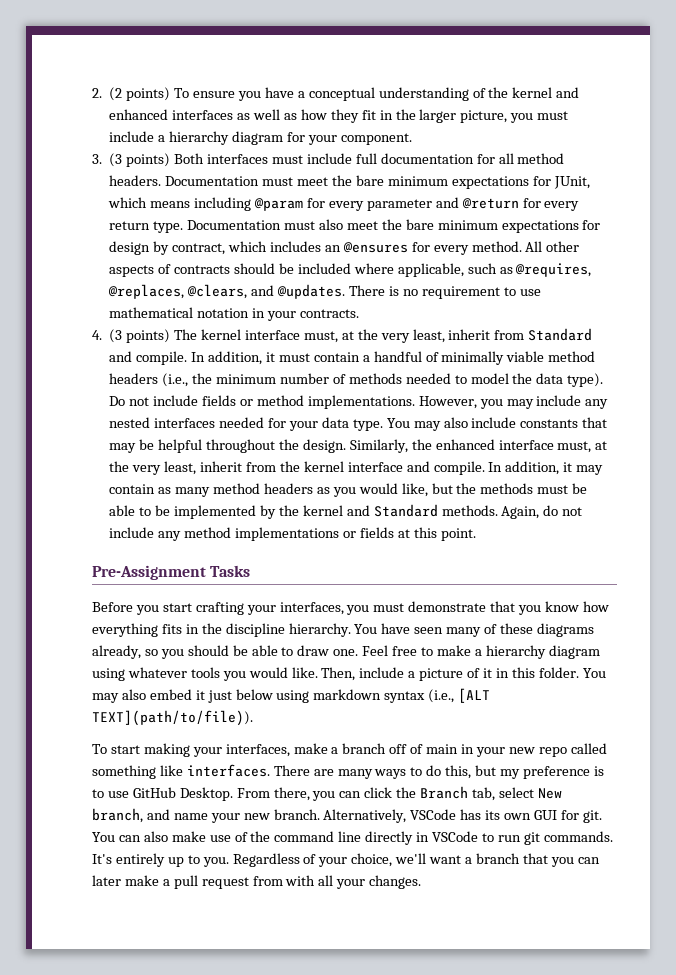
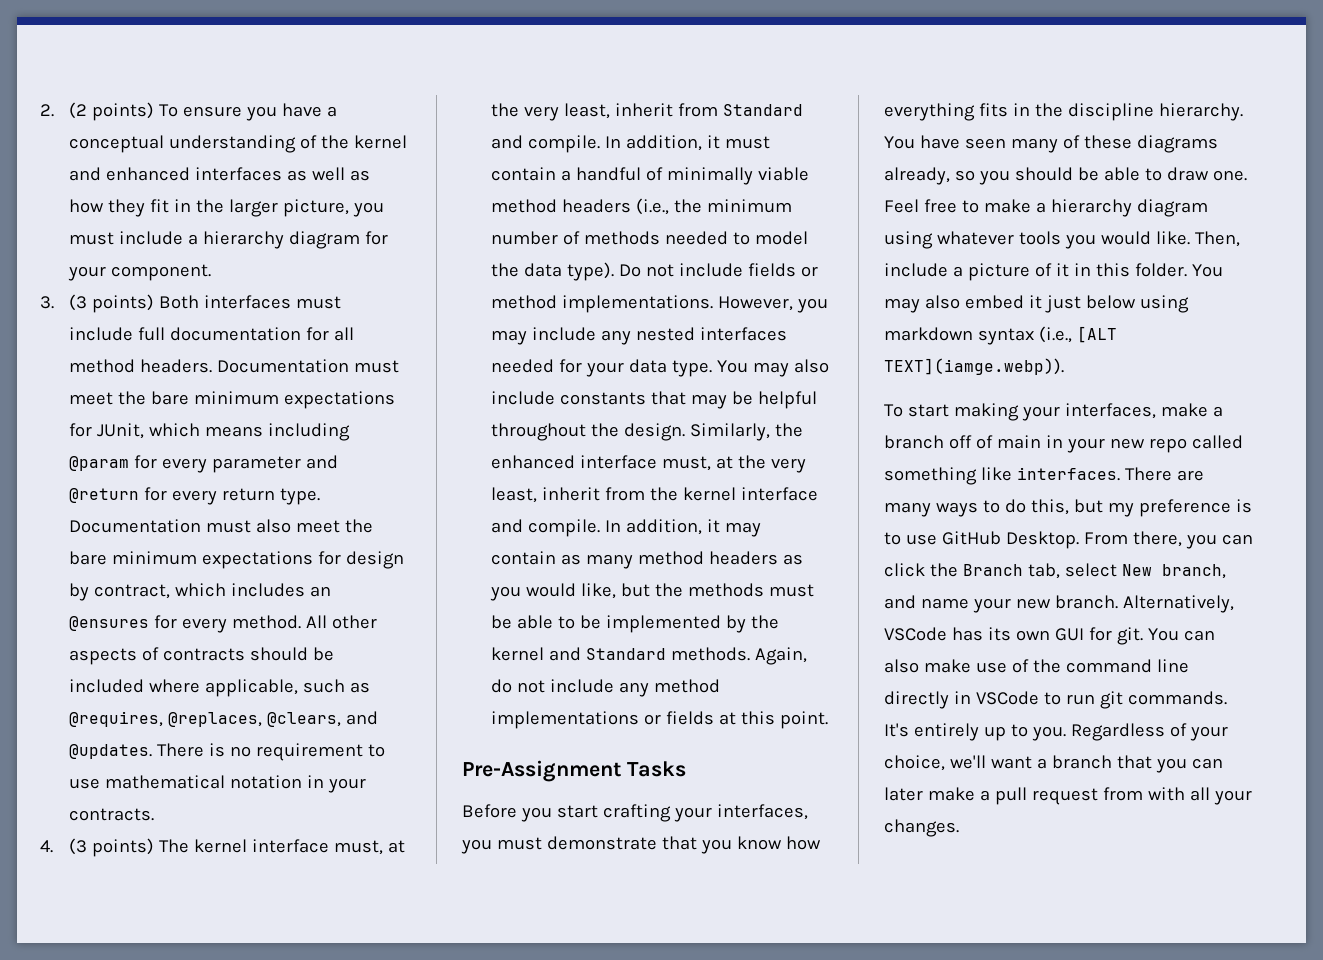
- You may also embed it just below using markdown syntax (i.e., [ALT TEXT](path/to/file)).
+ You may also embed it just below using markdown syntax (i.e., [ALT TEXT](iamge.webp)).

